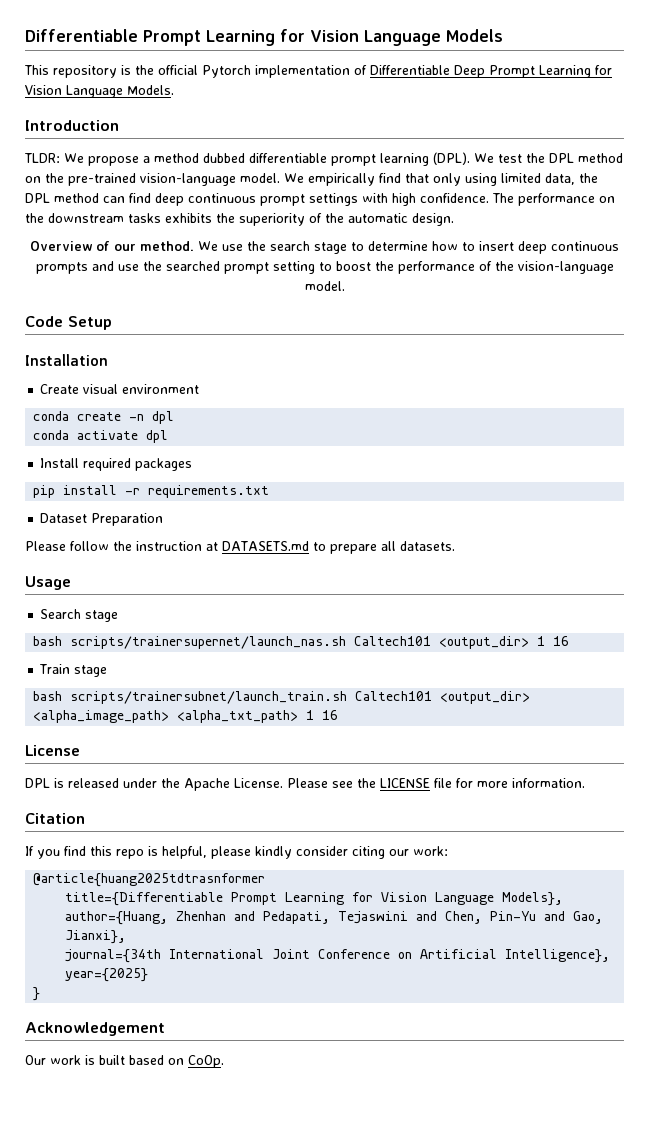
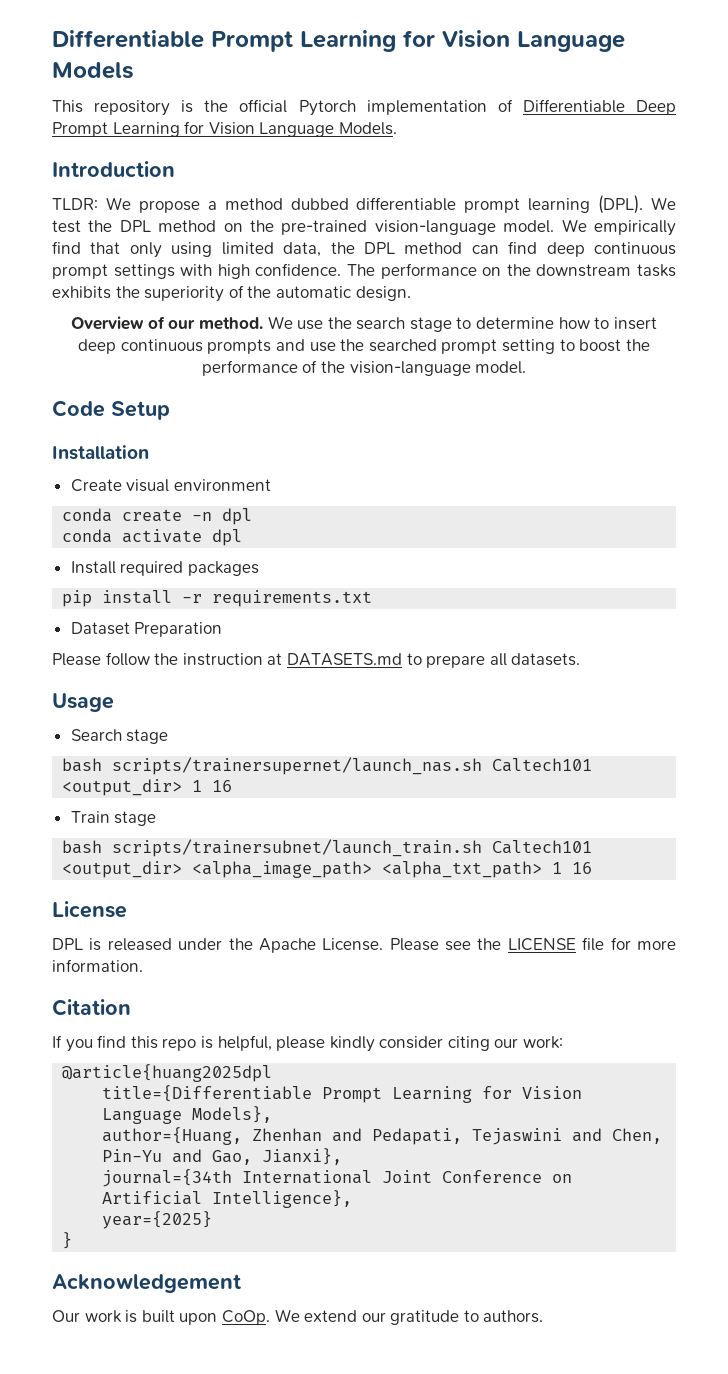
- @article{huang2025tdtrasnformer
+ @article{huang2025dpl
- Our work is built based on CoOp.
+ Our work is built upon CoOp. We extend our gratitude to authors.

